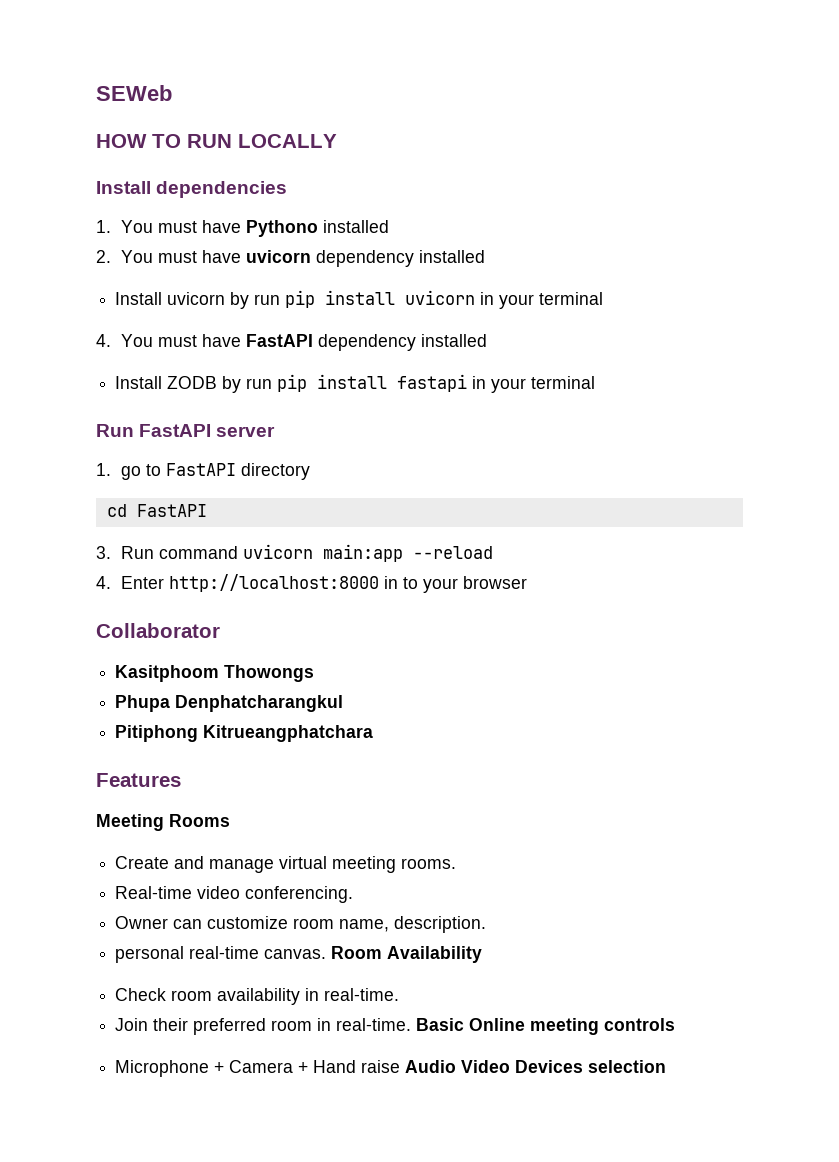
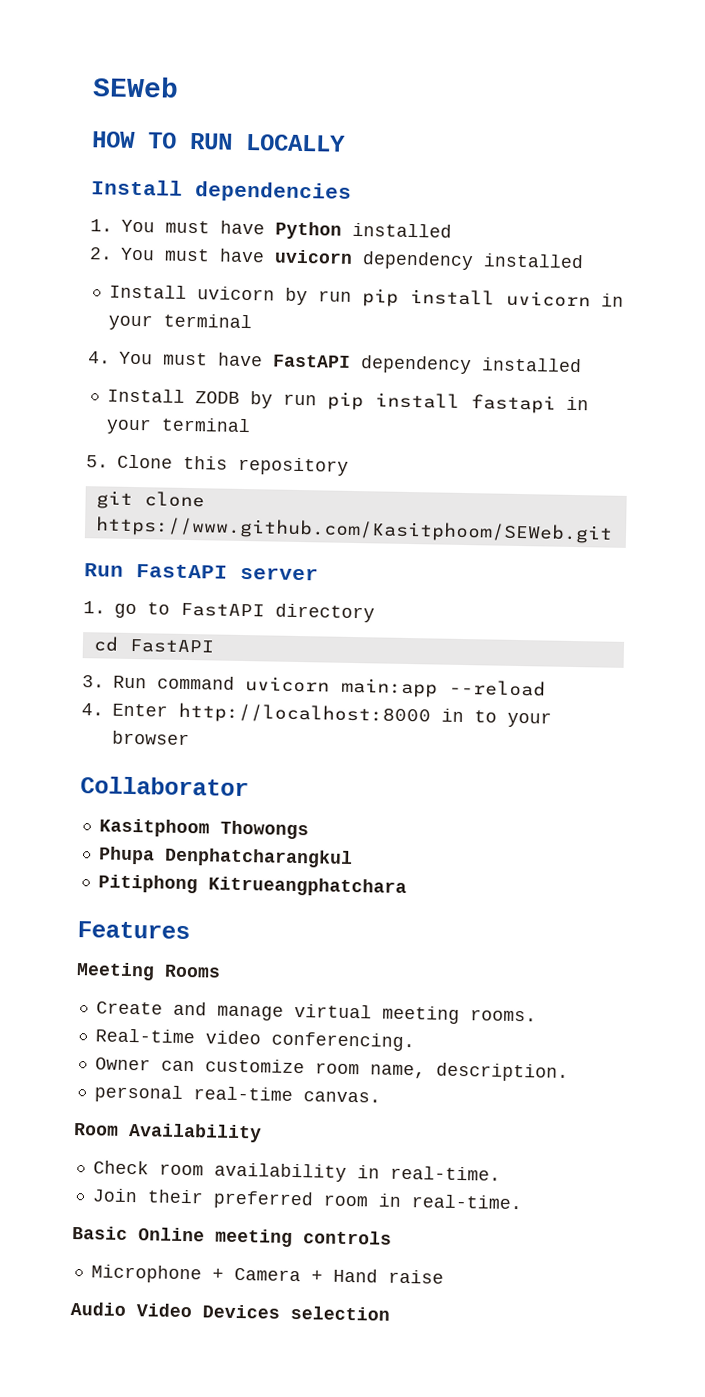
- 1. You must have Pythono installed
+ 1. You must have Python installed
+ 5. Clone this repository
+ git clone https://www.github.com/Kasitphoom/SEWeb.git
- personal real-time canvas. Room Availability
+ personal real-time canvas.
+ Room Availability
- Join their preferred room in real-time. Basic Online meeting controls
+ Join their preferred room in real-time.
+ Basic Online meeting controls
- Microphone + Camera + Hand raise Audio Video Devices selection
+ Microphone + Camera + Hand raise
+ Audio Video Devices selection

